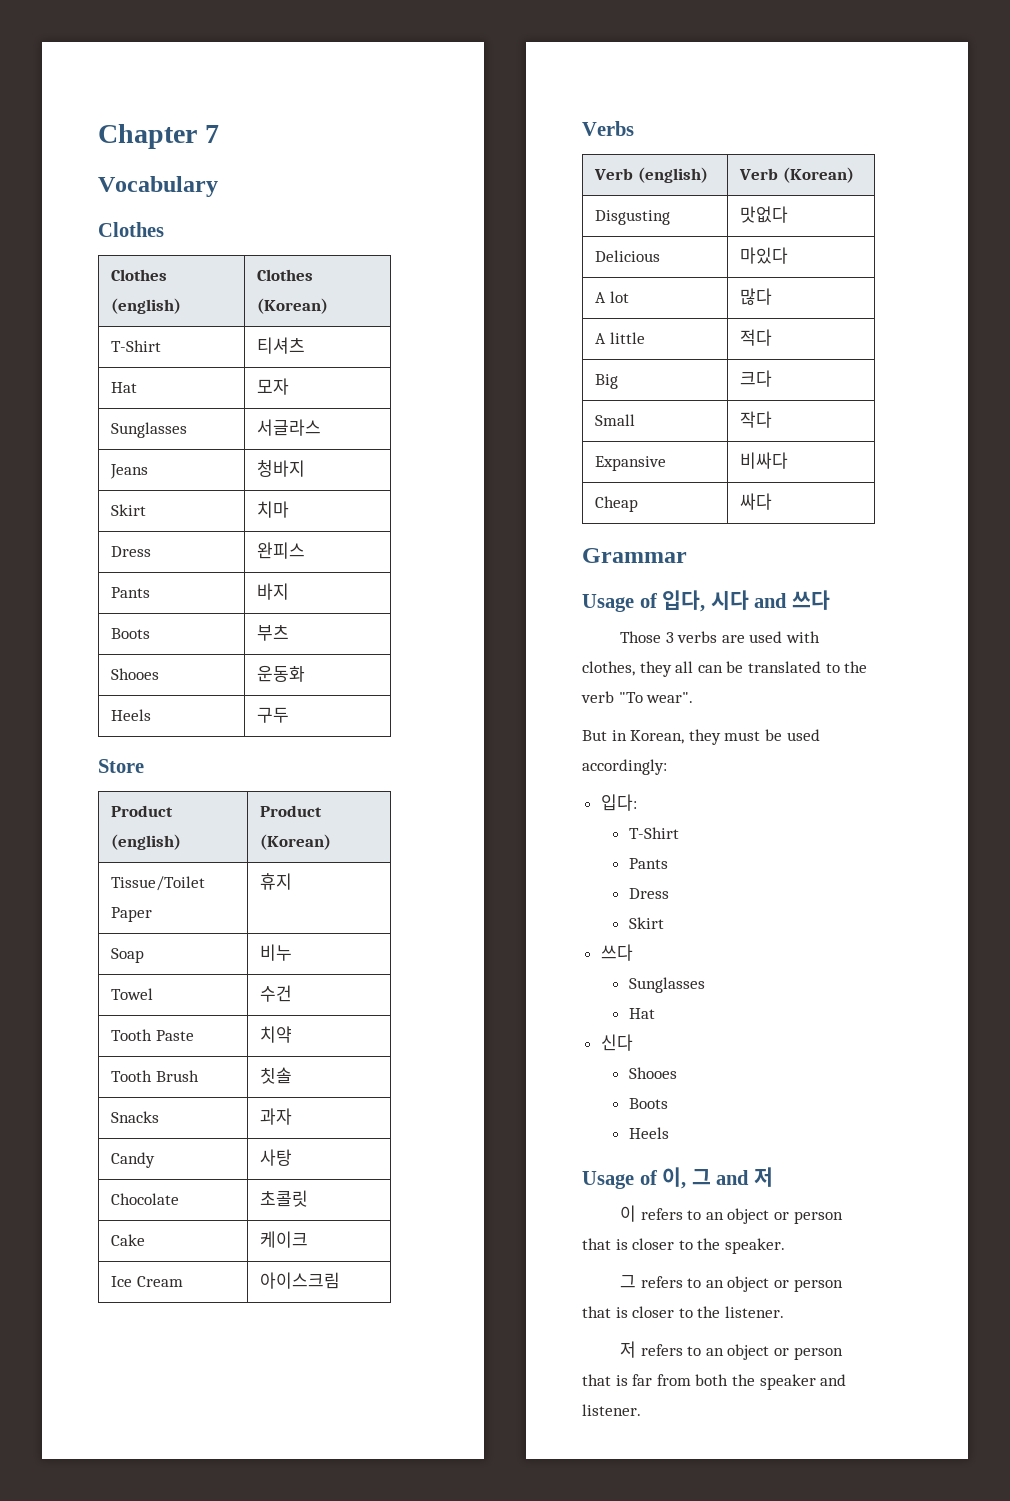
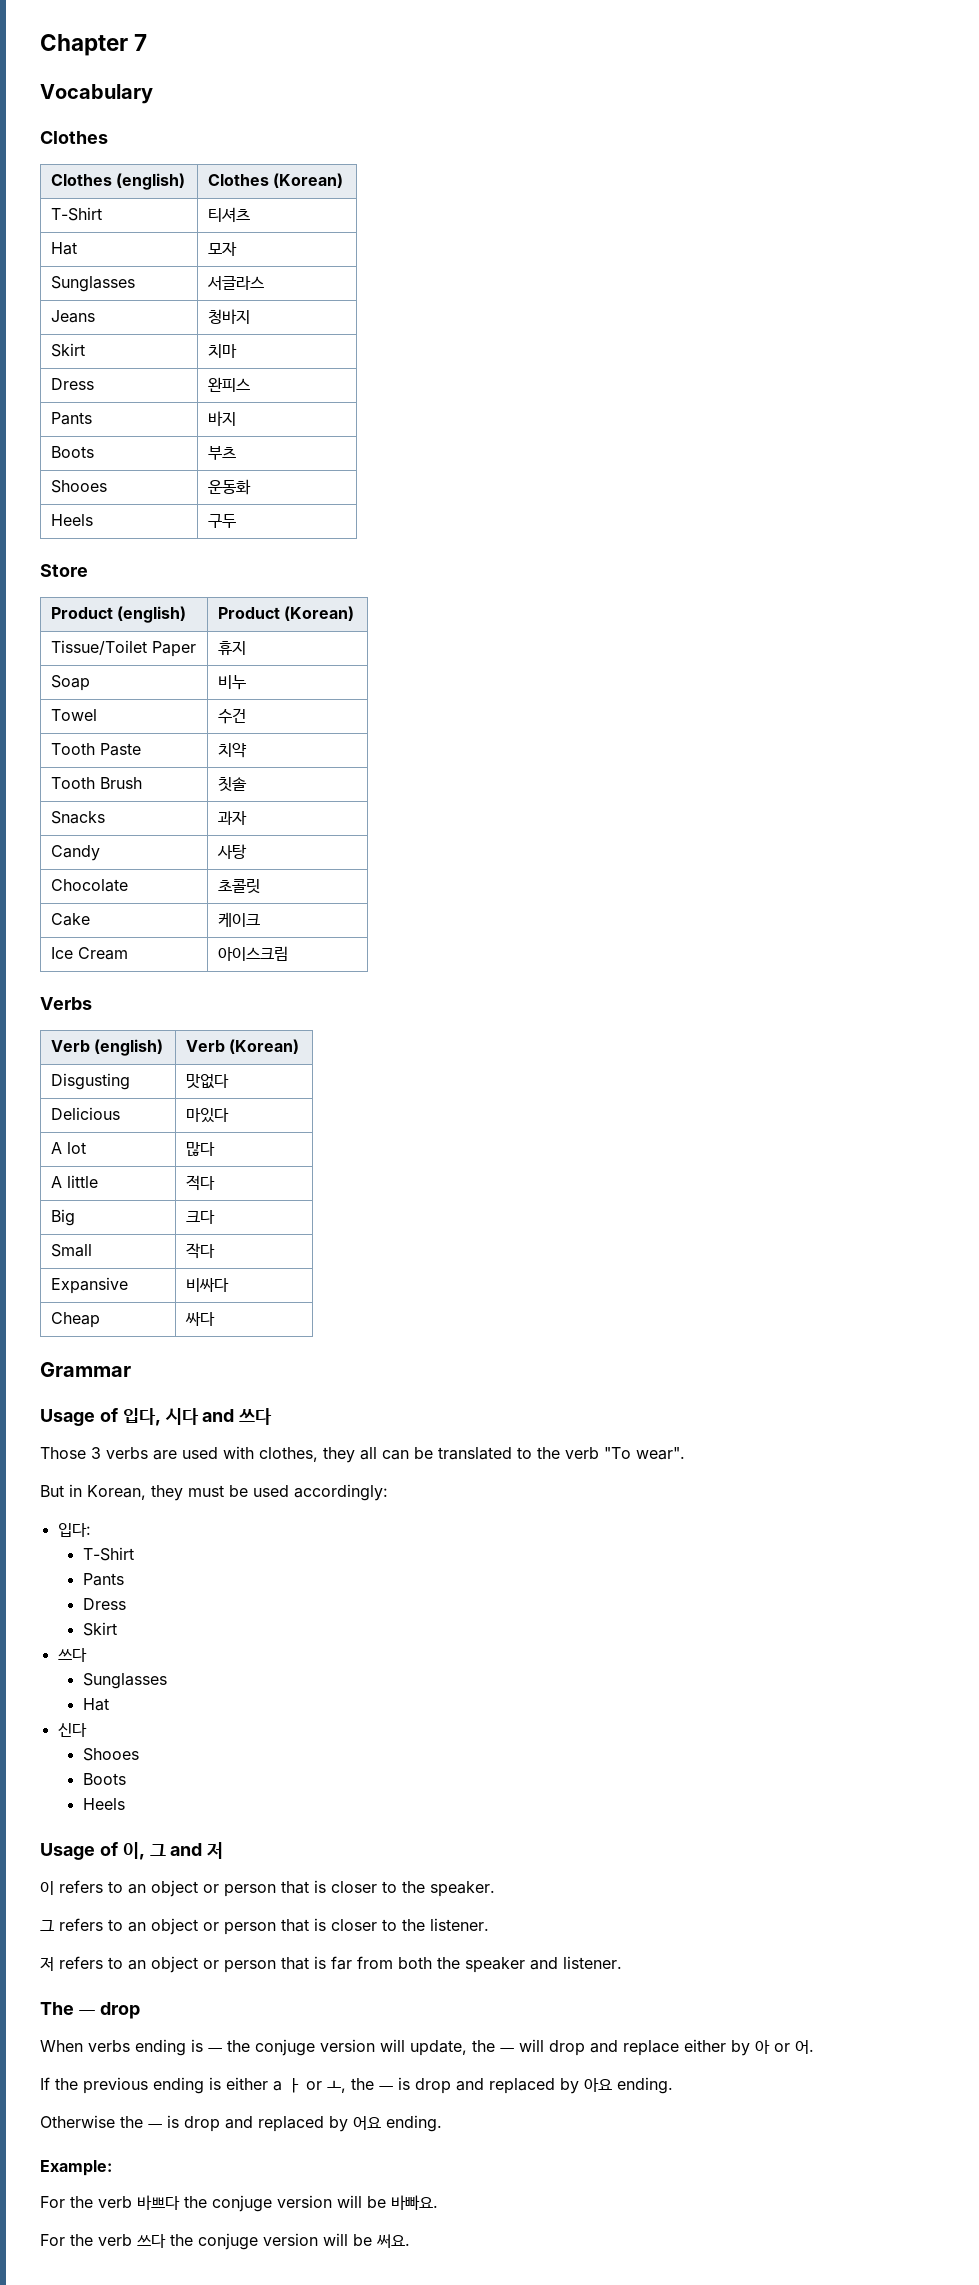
+ The ㅡ drop
+ When verbs ending is ㅡ the conjuge version will update, the ㅡ will drop and replace either by 아 or 어.
+ If the previous ending is either a ㅏ or ㅗ, the ㅡ is drop and replaced by 아요 ending.
+ Otherwise the ㅡ is drop and replaced by 어요 ending.
+ Example:
+ For the verb 바쁘다 the conjuge version will be 바빠요.
+ For the verb 쓰다 the conjuge version will be 써요.

